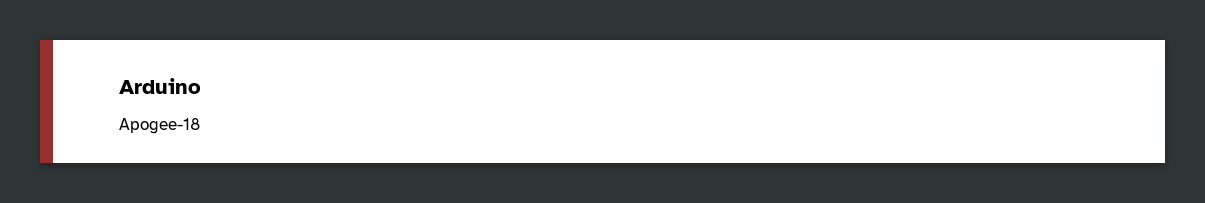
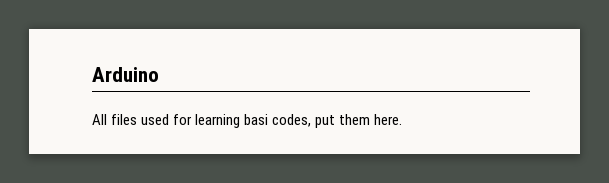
- Apogee-18
+ All files used for learning basi codes, put them here.

